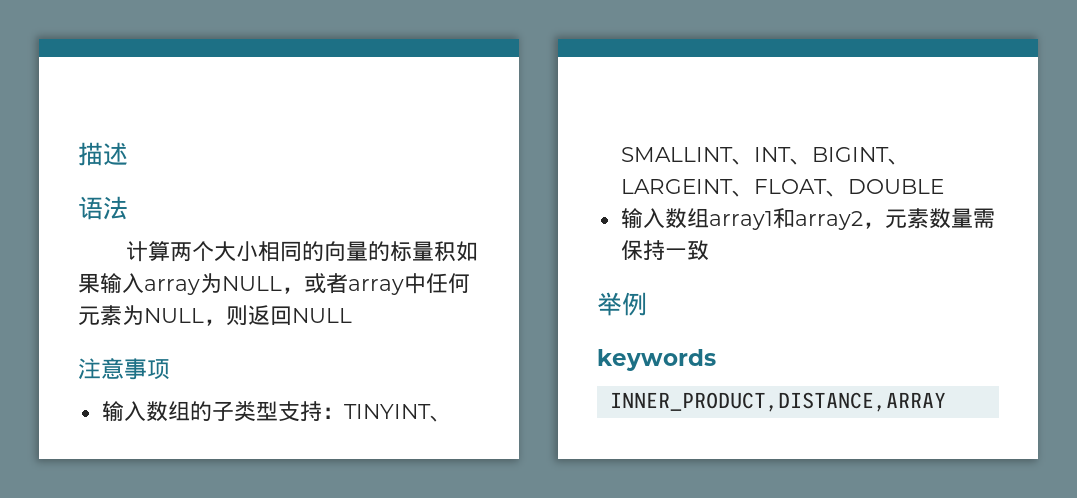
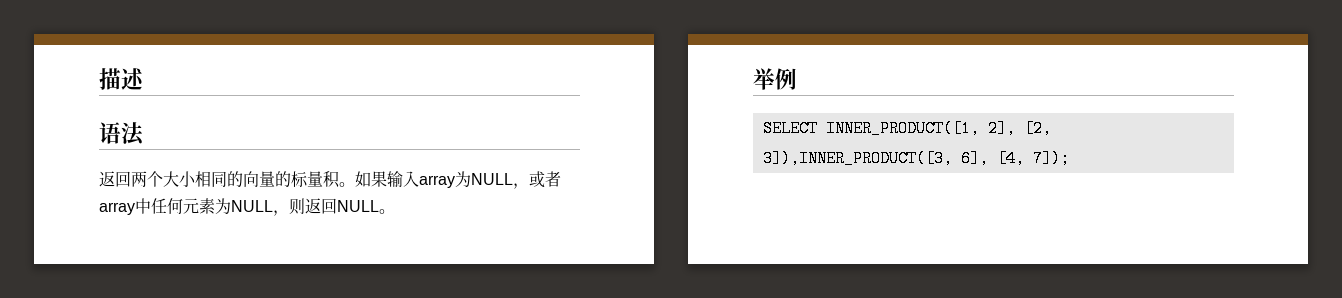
- 计算两个大小相同的向量的标量积如果输入array为NULL，或者array中任何元素为NULL，则返回NULL
- 注意事项
- 输入数组的子类型支持：TINYINT、SMALLINT、INT、BIGINT、LARGEINT、FLOAT、DOUBLE
- 输入数组array1和array2，元素数量需保持一致
+ 返回两个大小相同的向量的标量积。如果输入array为NULL，或者array中任何元素为NULL，则返回NULL。
  举例
- keywords
- INNER_PRODUCT,DISTANCE,ARRAY
+ SELECT INNER_PRODUCT([1, 2], [2, 3]),INNER_PRODUCT([3, 6], [4, 7]);

